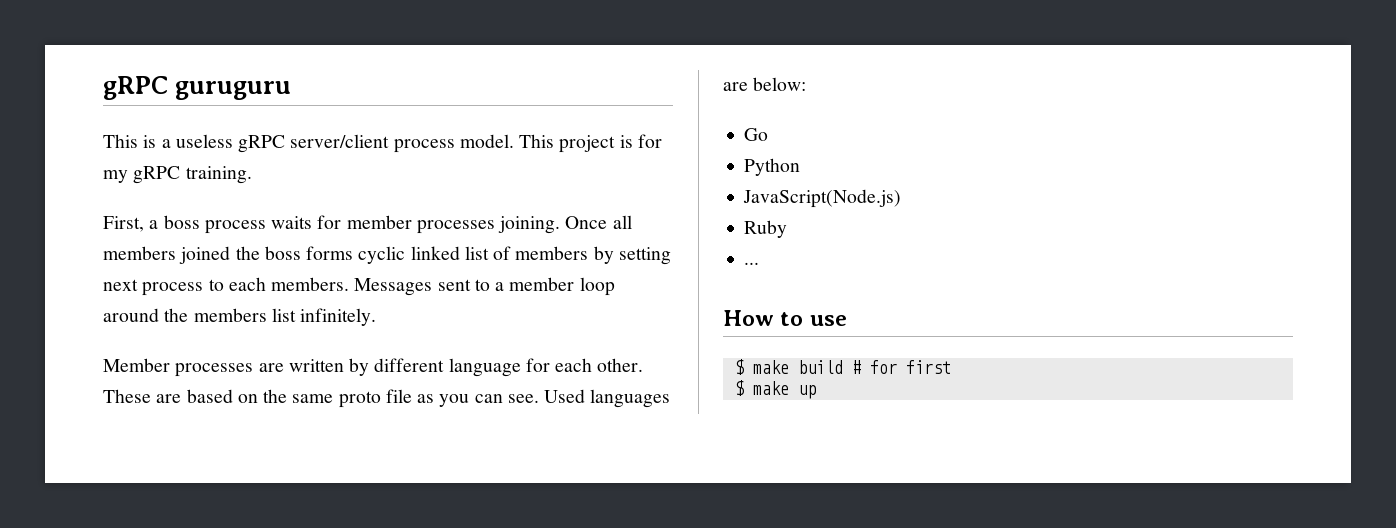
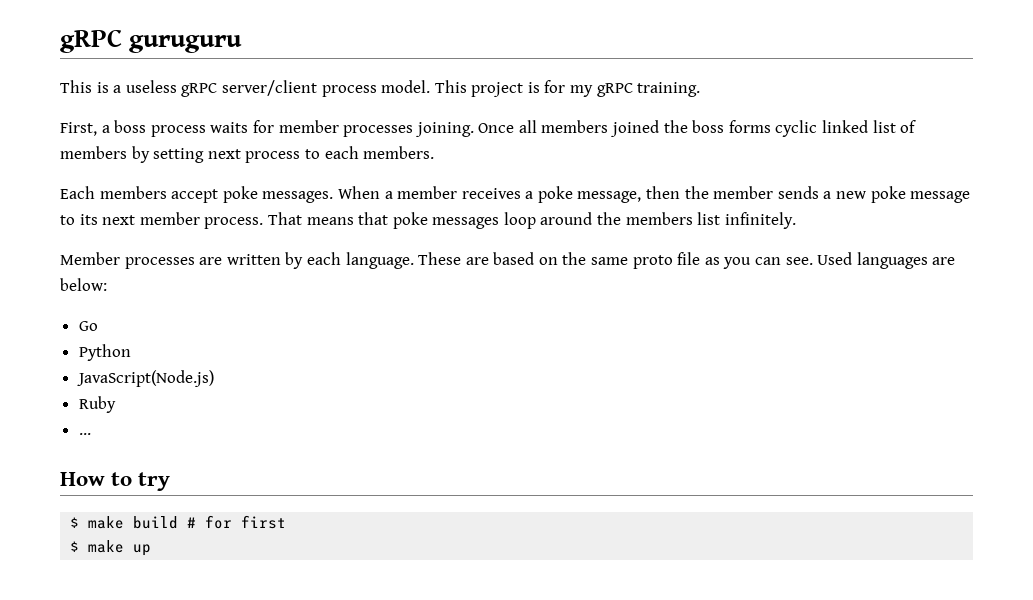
- Once all members joined the boss forms cyclic linked list of members by setting next process to each members. Messages sent to a member loop around the members list infinitely.
+ Once all members joined the boss forms cyclic linked list of members by setting next process to each members.
+ Each members accept poke messages. When a member receives a poke message, then the member sends a new poke message to its next member process. That means that poke messages loop around the members list infinitely.
- Member processes are written by different language for each other.
+ Member processes are written by each language.
- How to use
+ How to try

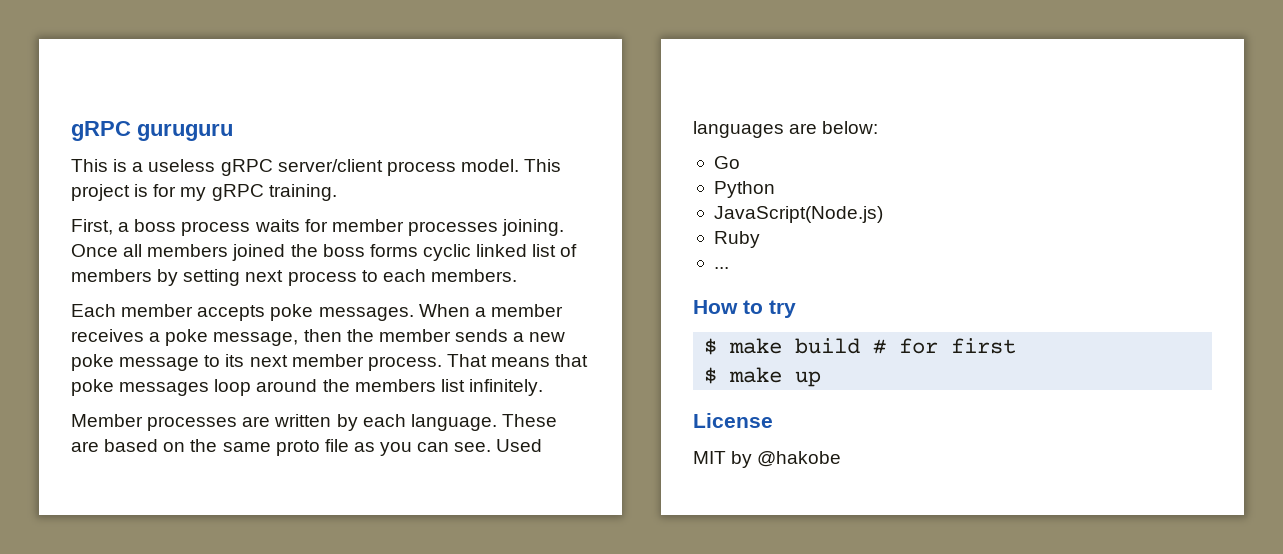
- Each members accept poke messages.
+ Each member accepts poke messages.
+ License
+ MIT by @hakobe

